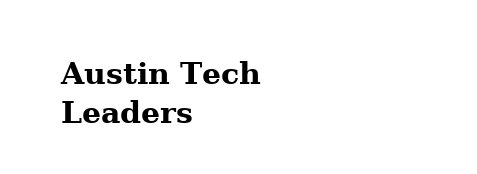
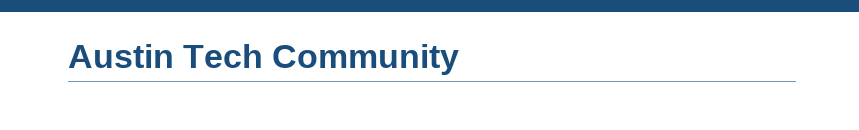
- Austin Tech Leaders
+ Austin Tech Community

